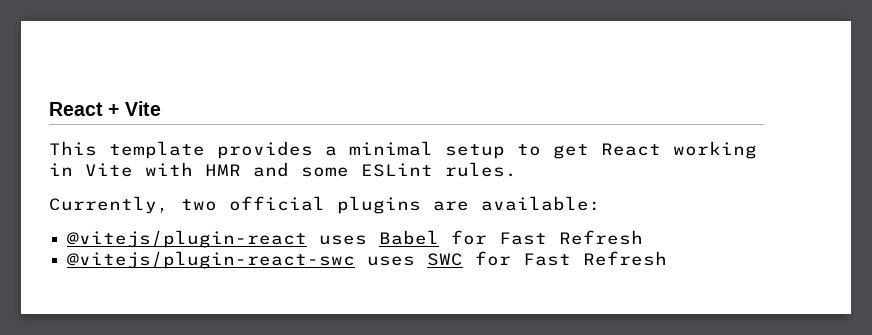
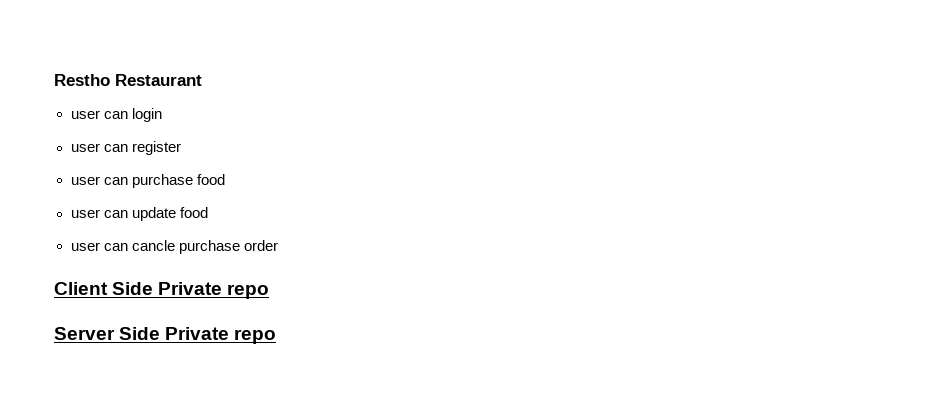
- React + Vite
- This template provides a minimal setup to get React working in Vite with HMR and some ESLint rules.
- Currently, two official plugins are available:
- @vitejs/plugin-react uses Babel for Fast Refresh
- @vitejs/plugin-react-swc uses SWC for Fast Refresh
+ Restho Restaurant
+ user can login
+ user can register
+ user can purchase food
+ user can update food
+ user can cancle purchase order
+ Client Side Private repo
+ Server Side Private repo

